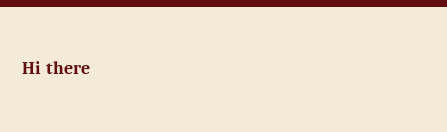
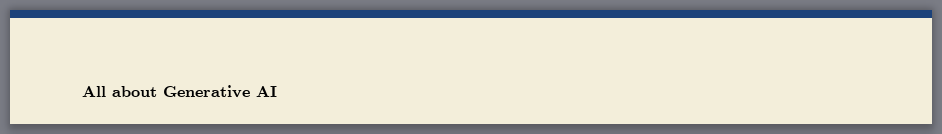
- Hi there
+ All about Generative AI

